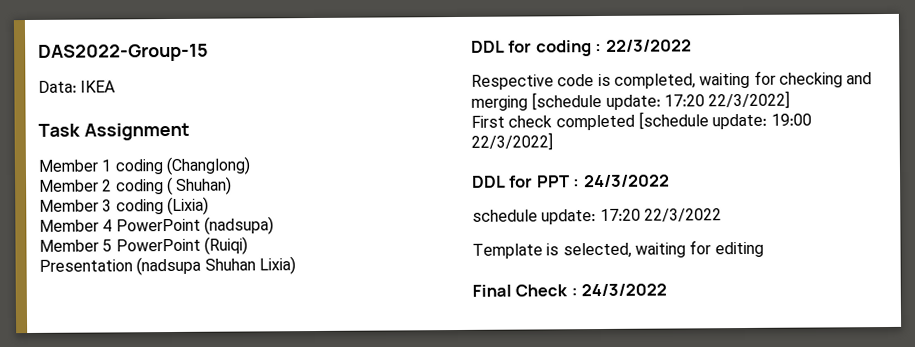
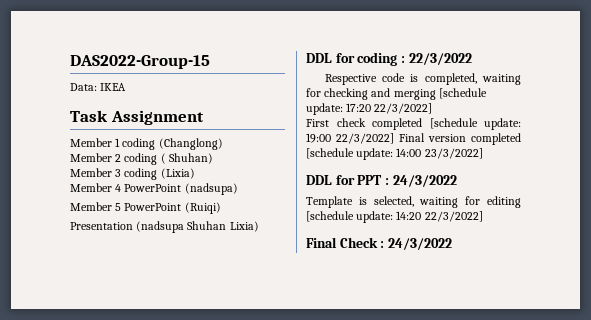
- First check completed [schedule update: 19:00 22/3/2022]
+ First check completed [schedule update: 19:00 22/3/2022] Final version completed [schedule update: 14:00 23/3/2022]
- schedule update: 17:20 22/3/2022
- Template is selected, waiting for editing
+ Template is selected, waiting for editing [schedule update: 14:20 22/3/2022]

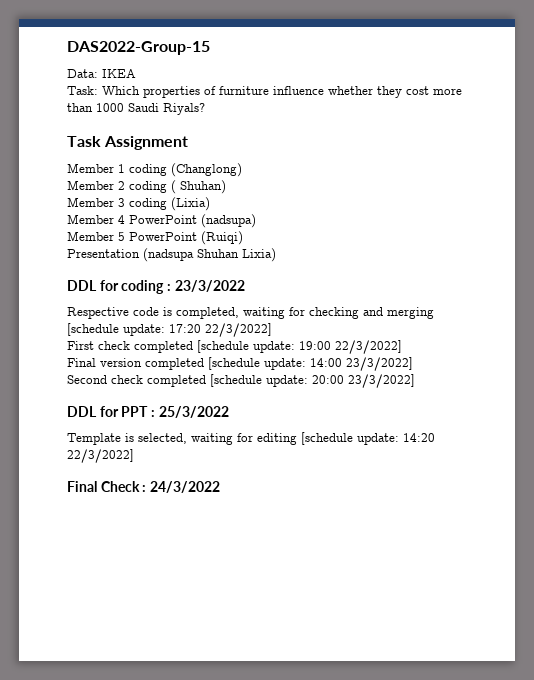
+ Task: Which properties of furniture influence whether they cost more than 1000 Saudi Riyals?
- DDL for coding : 22/3/2022
+ DDL for coding : 23/3/2022
- First check completed [schedule update: 19:00 22/3/2022] Final version completed [schedule update: 14:00 23/3/2022]
+ First check completed [schedule update: 19:00 22/3/2022]
+ Final version completed [schedule update: 14:00 23/3/2022]
+ Second check completed [schedule update: 20:00 23/3/2022]
- DDL for PPT : 24/3/2022
+ DDL for PPT : 25/3/2022

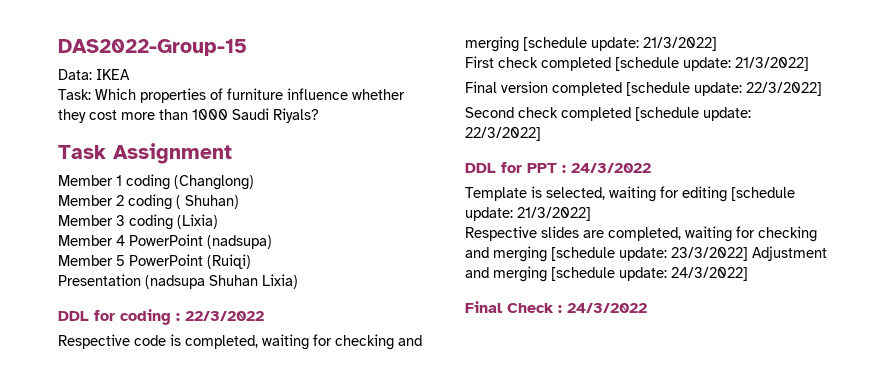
- DDL for coding : 23/3/2022
+ DDL for coding : 22/3/2022
- Respective code is completed, waiting for checking and merging [schedule update: 17:20 22/3/2022]
+ Respective code is completed, waiting for checking and merging [schedule update: 21/3/2022]
- First check completed [schedule update: 19:00 22/3/2022]
+ First check completed [schedule update: 21/3/2022]
- Final version completed [schedule update: 14:00 23/3/2022]
+ Final version completed [schedule update: 22/3/2022]
- Second check completed [schedule update: 20:00 23/3/2022]
+ Second check completed [schedule update: 22/3/2022]
- DDL for PPT : 25/3/2022
+ DDL for PPT : 24/3/2022
- Template is selected, waiting for editing [schedule update: 14:20 22/3/2022]
+ Template is selected, waiting for editing [schedule update: 21/3/2022]
+ Respective slides are completed, waiting for checking and merging [schedule update: 23/3/2022] Adjustment and merging [schedule update: 24/3/2022]

